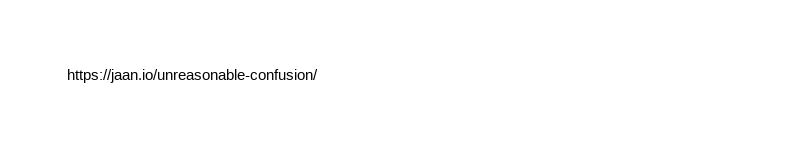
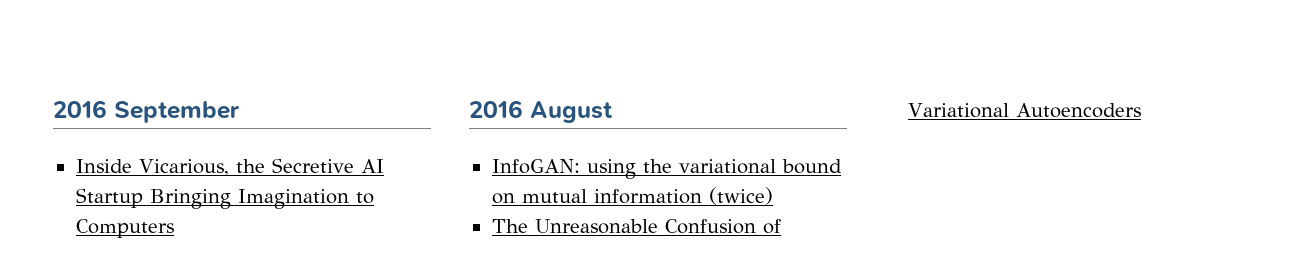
- https://jaan.io/unreasonable-confusion/
+ 2016 September
+ Inside Vicarious, the Secretive AI Startup Bringing Imagination to Computers
+ 2016 August
+ InfoGAN: using the variational bound on mutual information (twice)
+ The Unreasonable Confusion of Variational Autoencoders

